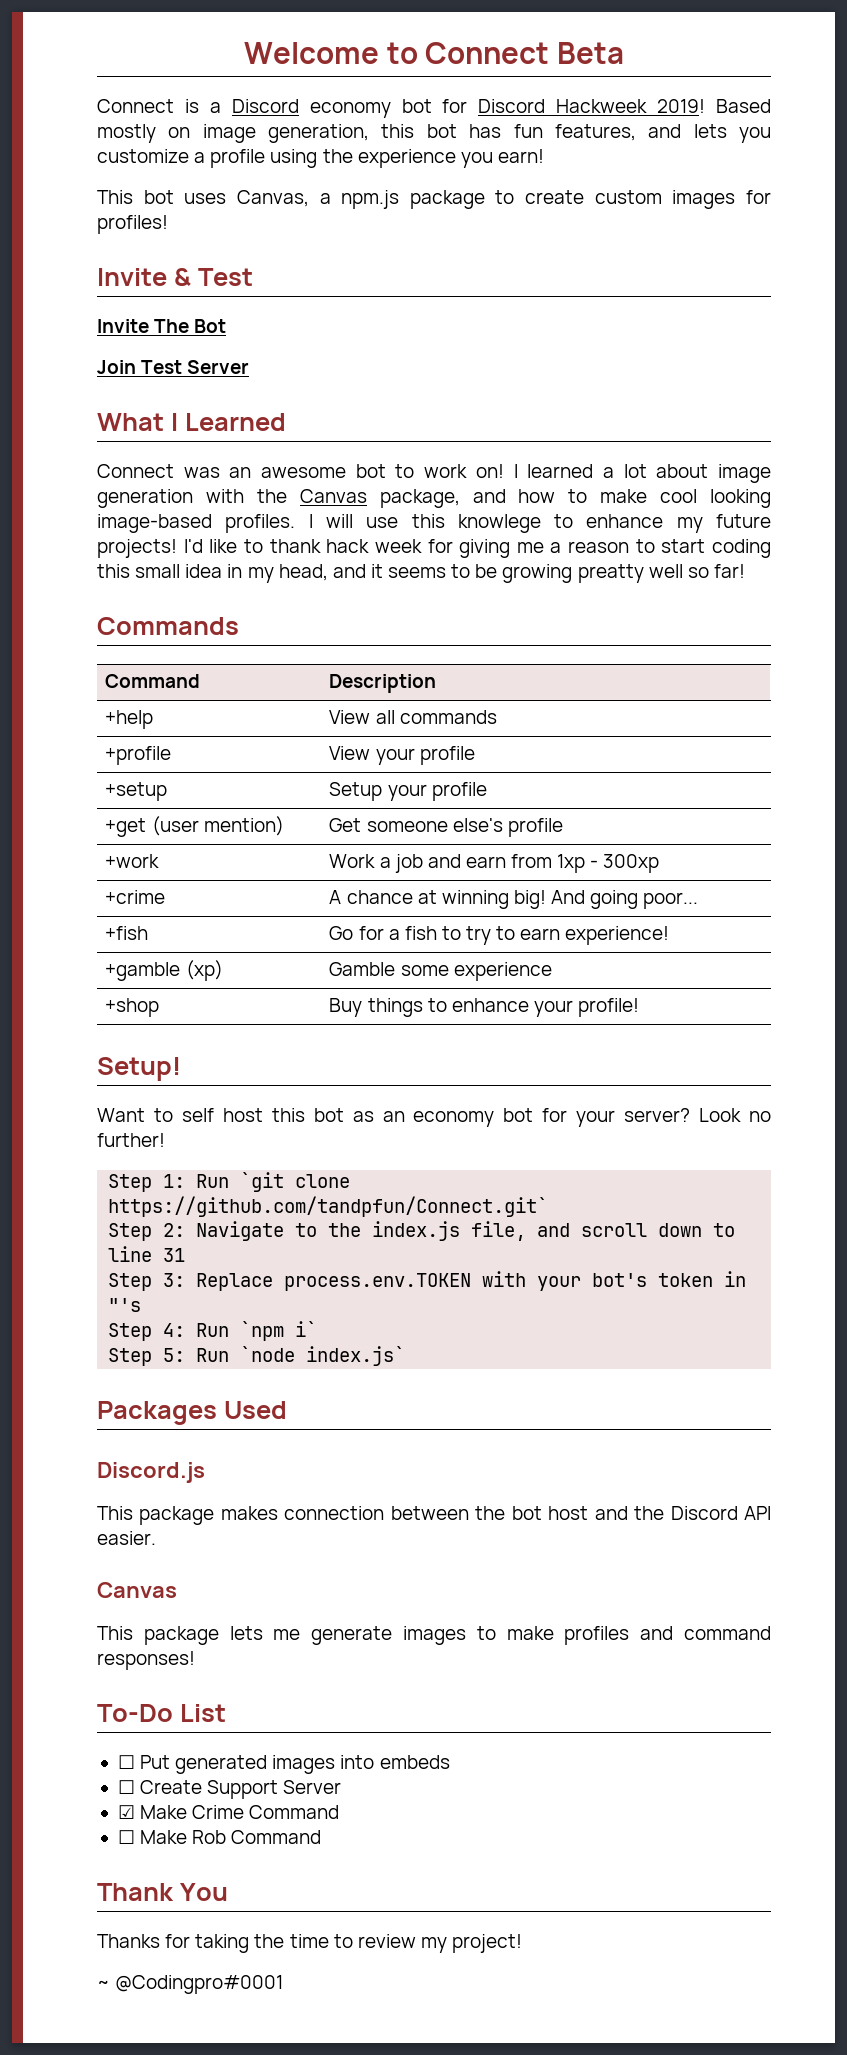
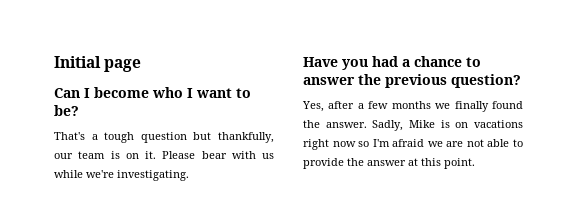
- Welcome to Connect Beta
- Connect is a Discord economy bot for Discord Hackweek 2019! Based mostly on image generation, this bot has fun features, and lets you customize a profile using the experience you earn!
- This bot uses Canvas, a npm.js package to create custom images for profiles!
- Invite & Test
- Invite The Bot
- Join Test Server
- What I Learned
- Connect was an awesome bot to work on! I learned a lot about image generation with the Canvas package, and how to make cool looking image-based profiles. I will use this knowlege to enhance my future projects! I'd like to thank hack week for giving me a reason to start coding this small idea in my head, and it seems to be growing preatty well so far!
- Commands
- Command | Description
- +help | View all commands
- +profile | View your profile
- +setup | Setup your profile
- +get (user mention) | Get someone else's profile
- +work | Work a job and earn from 1xp - 300xp
- +crime | A chance at winning big! And going poor...
- +fish | Go for a fish to try to earn experience!
- +gamble (xp) | Gamble some experience
- +shop | Buy things to enhance your profile!
- Setup!
- Want to self host this bot as an economy bot for your server? Look no further!
- Step 1: Run `git clone https://github.com/tandpfun/Connect.git`
- Step 2: Navigate to the index.js file, and scroll down to line 31
- Step 3: Replace process.env.TOKEN with your bot's token in "'s
- Step 4: Run `npm i`
- Step 5: Run `node index.js`
- Packages Used
- Discord.js
- This package makes connection between the bot host and the Discord API easier.
- Canvas
- This package lets me generate images to make profiles and command responses!
- To-Do List
- ☐ Put generated images into embeds
- ☐ Create Support Server
- ☑ Make Crime Command
- ☐ Make Rob Command
- Thank You
- Thanks for taking the time to review my project!
- ~ @Codingpro#0001
+ Initial page
+ Can I become who I want to be?
+ That's a tough question but thankfully, our team is on it. Please bear with us while we're investigating.
+ Have you had a chance to answer the previous question?
+ Yes, after a few months we finally found the answer. Sadly, Mike is on vacations right now so I'm afraid we are not able to provide the answer at this point.

